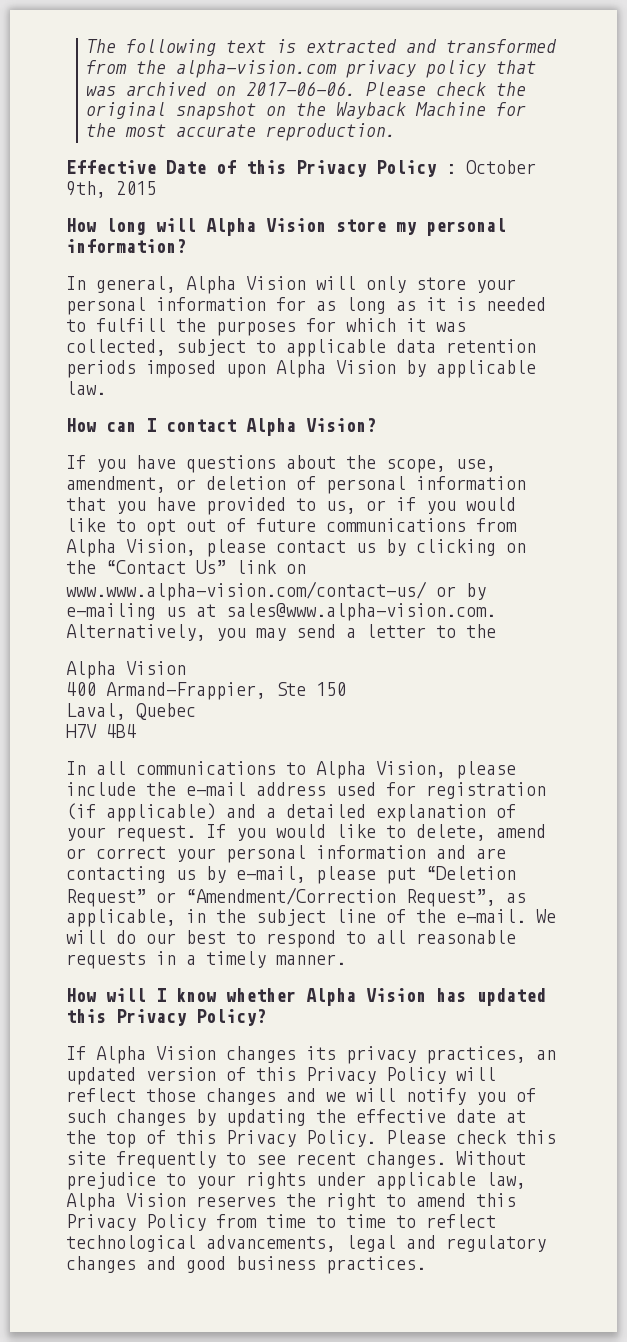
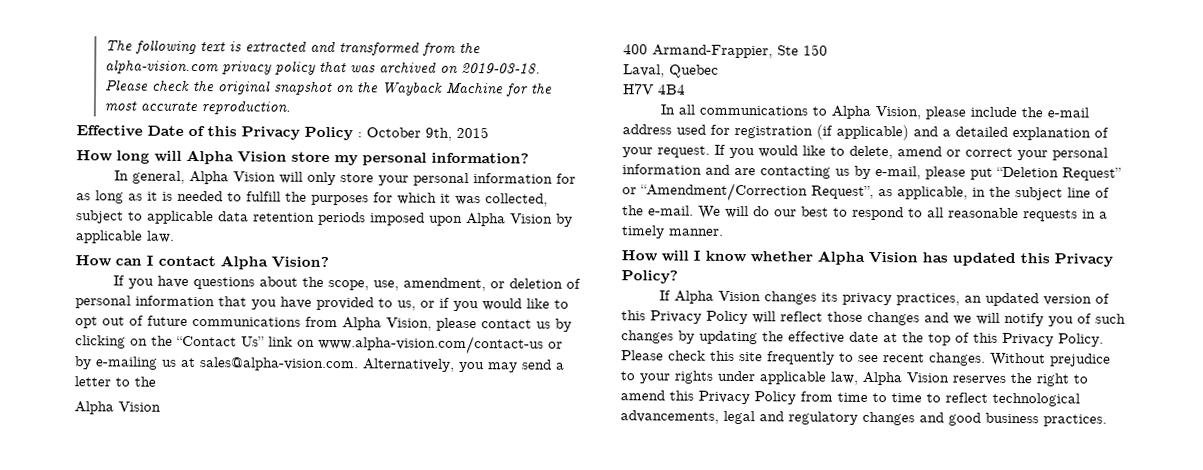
- The following text is extracted and transformed from the alpha-vision.com privacy policy that was archived on 2017-06-06.
+ The following text is extracted and transformed from the alpha-vision.com privacy policy that was archived on 2019-03-18.
- If you have questions about the scope, use, amendment, or deletion of personal information that you have provided to us, or if you would like to opt out of future communications from Alpha Vision, please contact us by clicking on the “Contact Us” link on www.www.alpha-vision.com/contact-us/ or by e-mailing us at sales@www.alpha-vision.com. Alternatively, you may send a letter to the
+ If you have questions about the scope, use, amendment, or deletion of personal information that you have provided to us, or if you would like to opt out of future communications from Alpha Vision, please contact us by clicking on the “Contact Us” link on www.alpha-vision.com/contact-us or by e-mailing us at sales@alpha-vision.com. Alternatively, you may send a letter to the

